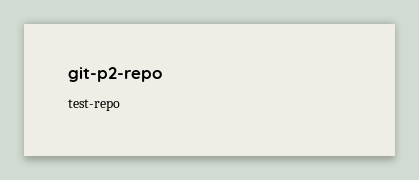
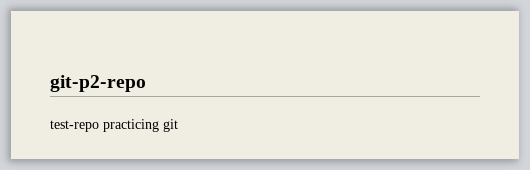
- test-repo
+ test-repo practicing git

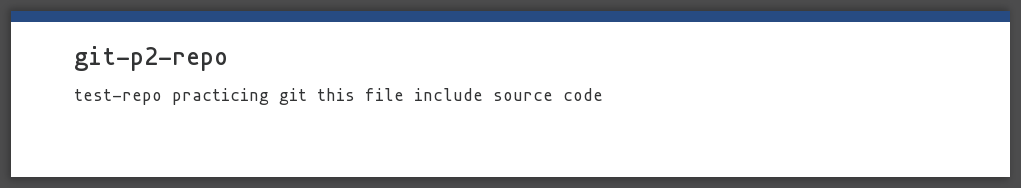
- test-repo practicing git
+ test-repo practicing git this file include source code

